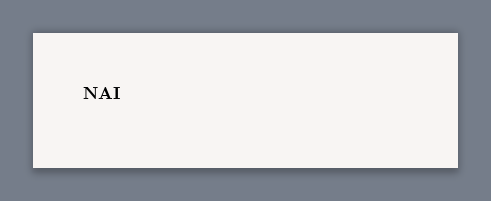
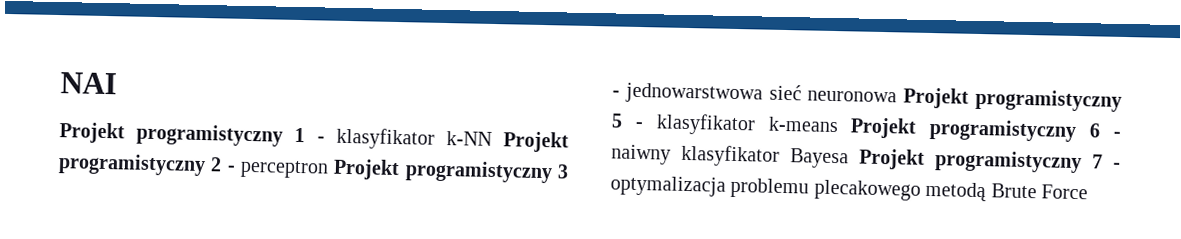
+ Projekt programistyczny 1 - klasyfikator k-NN Projekt programistyczny 2 - perceptron Projekt programistyczny 3 - jednowarstwowa sieć neuronowa Projekt programistyczny 5 - klasyfikator k-means Projekt programistyczny 6 - naiwny klasyfikator Bayesa Projekt programistyczny 7 - optymalizacja problemu plecakowego metodą Brute Force

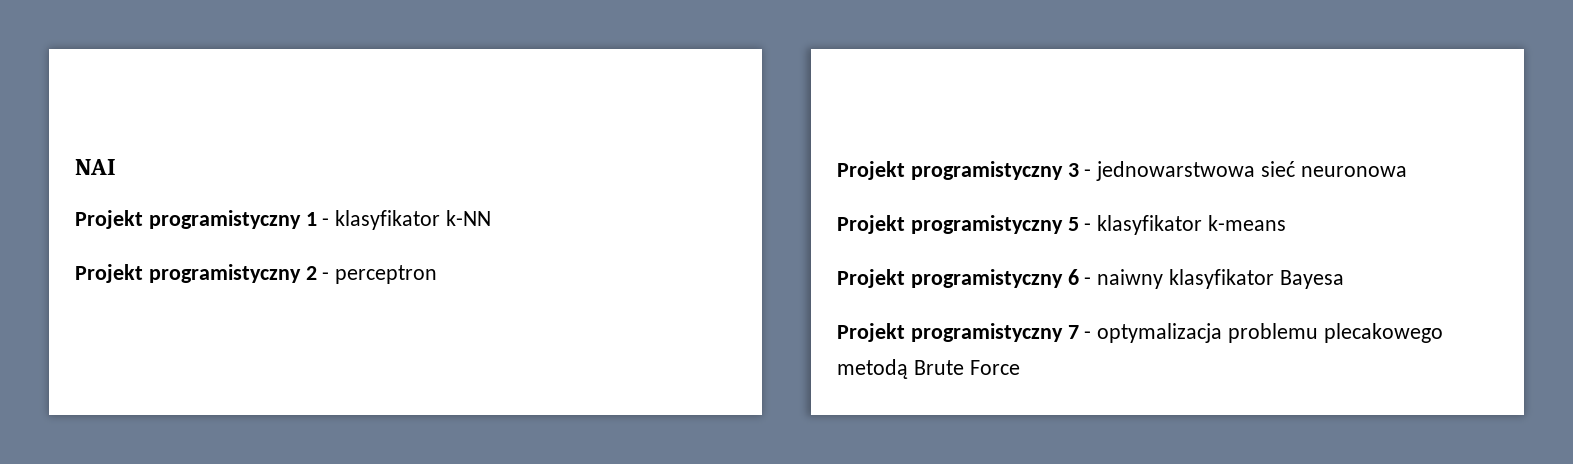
- Projekt programistyczny 1 - klasyfikator k-NN Projekt programistyczny 2 - perceptron Projekt programistyczny 3 - jednowarstwowa sieć neuronowa Projekt programistyczny 5 - klasyfikator k-means Projekt programistyczny 6 - naiwny klasyfikator Bayesa Projekt programistyczny 7 - optymalizacja problemu plecakowego metodą Brute Force
+ Projekt programistyczny 1 - klasyfikator k-NN
+ Projekt programistyczny 2 - perceptron
+ Projekt programistyczny 3 - jednowarstwowa sieć neuronowa
+ Projekt programistyczny 5 - klasyfikator k-means
+ Projekt programistyczny 6 - naiwny klasyfikator Bayesa
+ Projekt programistyczny 7 - optymalizacja problemu plecakowego metodą Brute Force

